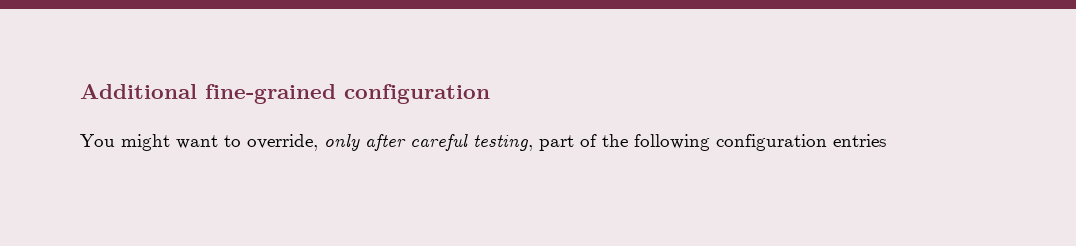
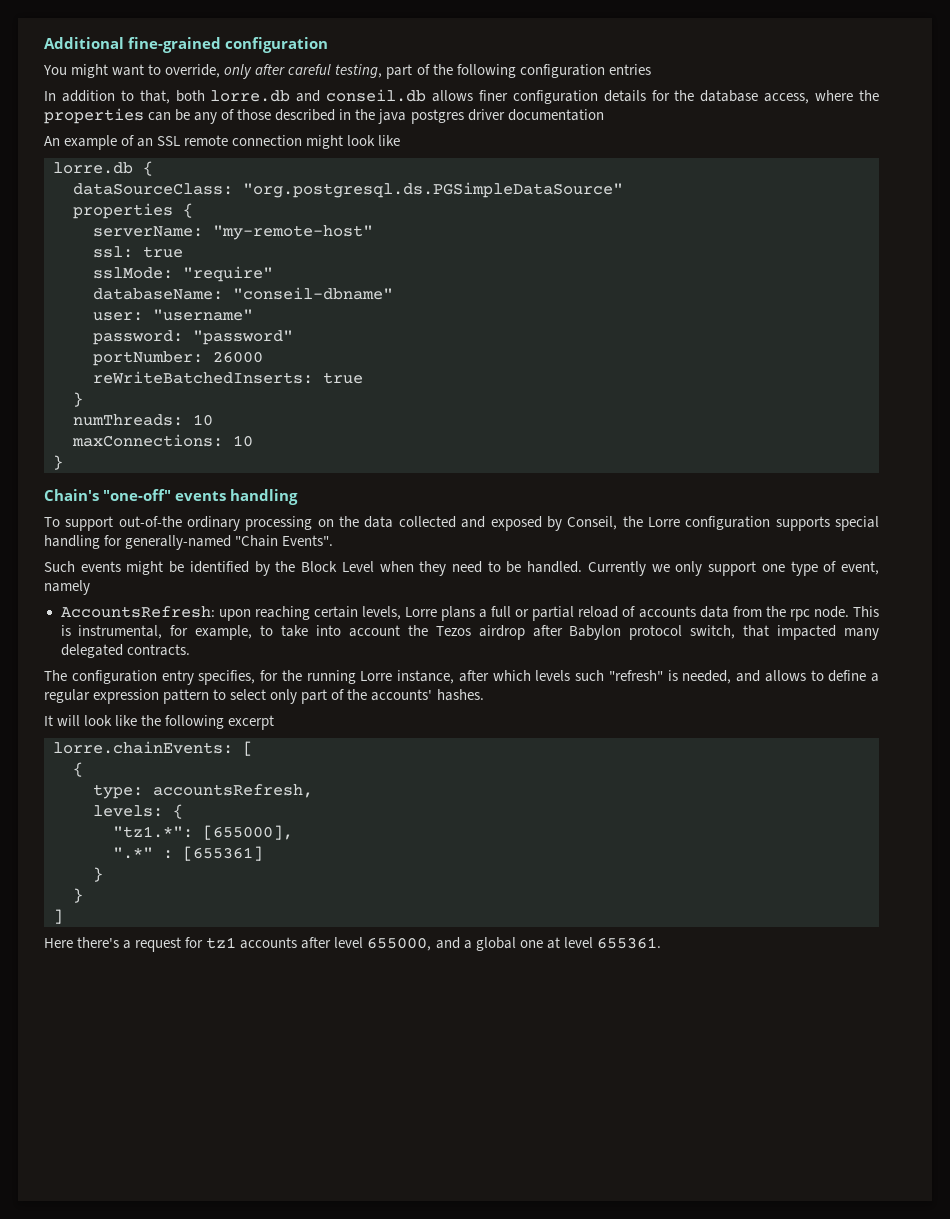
+ In addition to that, both lorre.db and conseil.db allows finer configuration details for the database access, where the properties can be any of those described in the java postgres driver documentation
+ An example of an SSL remote connection might look like
+ lorre.db {
+ dataSourceClass: "org.postgresql.ds.PGSimpleDataSource"
+ properties {
+ serverName: "my-remote-host"
+ ssl: true
+ sslMode: "require"
+ databaseName: "conseil-dbname"
+ user: "username"
+ password: "password"
+ portNumber: 26000
+ reWriteBatchedInserts: true
+ }
+ numThreads: 10
+ maxConnections: 10
+ }
+ Chain's "one-off" events handling
+ To support out-of-the ordinary processing on the data collected and exposed by Conseil, the Lorre configuration supports special handling for generally-named "Chain Events".
+ Such events might be identified by the Block Level when they need to be handled. Currently we only support one type of event, namely
+ AccountsRefresh: upon reaching certain levels, Lorre plans a full or partial reload of accounts data from the rpc node. This is instrumental, for example, to take into account the Tezos airdrop after Babylon protocol switch, that impacted many delegated contracts.
+ The configuration entry specifies, for the running Lorre instance, after which levels such "refresh" is needed, and allows to define a regular expression pattern to select only part of the accounts' hashes.
+ It will look like the following excerpt
+ lorre.chainEvents: [
+ {
+ type: accountsRefresh,
+ levels: {
+ "tz1.*": [655000],
+ ".*" : [655361]
+ }
+ }
+ ]
+ Here there's a request for tz1 accounts after level 655000, and a global one at level 655361.

